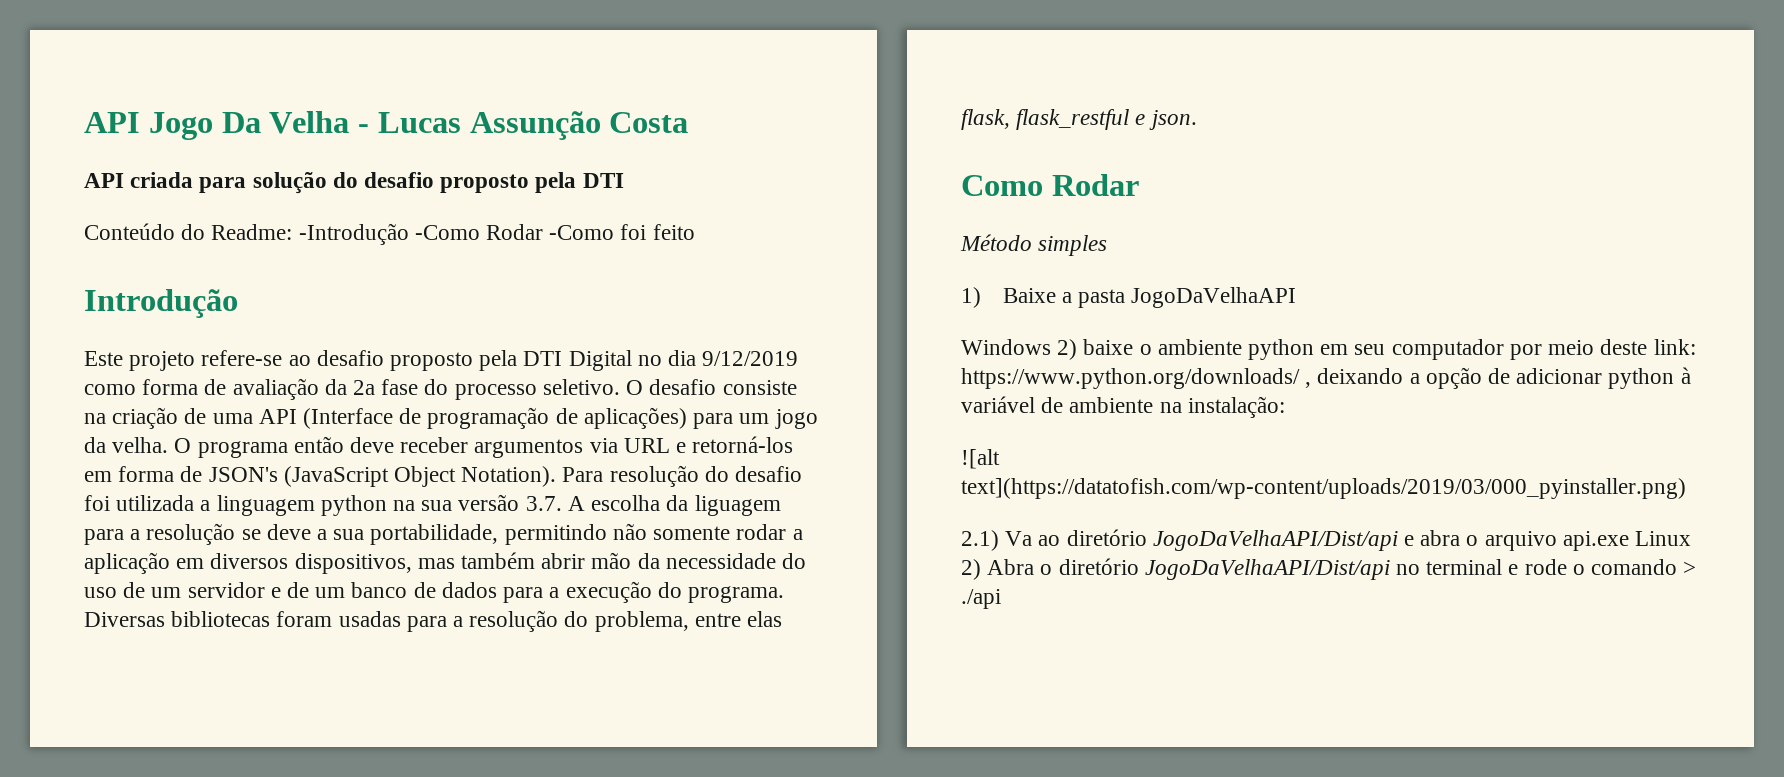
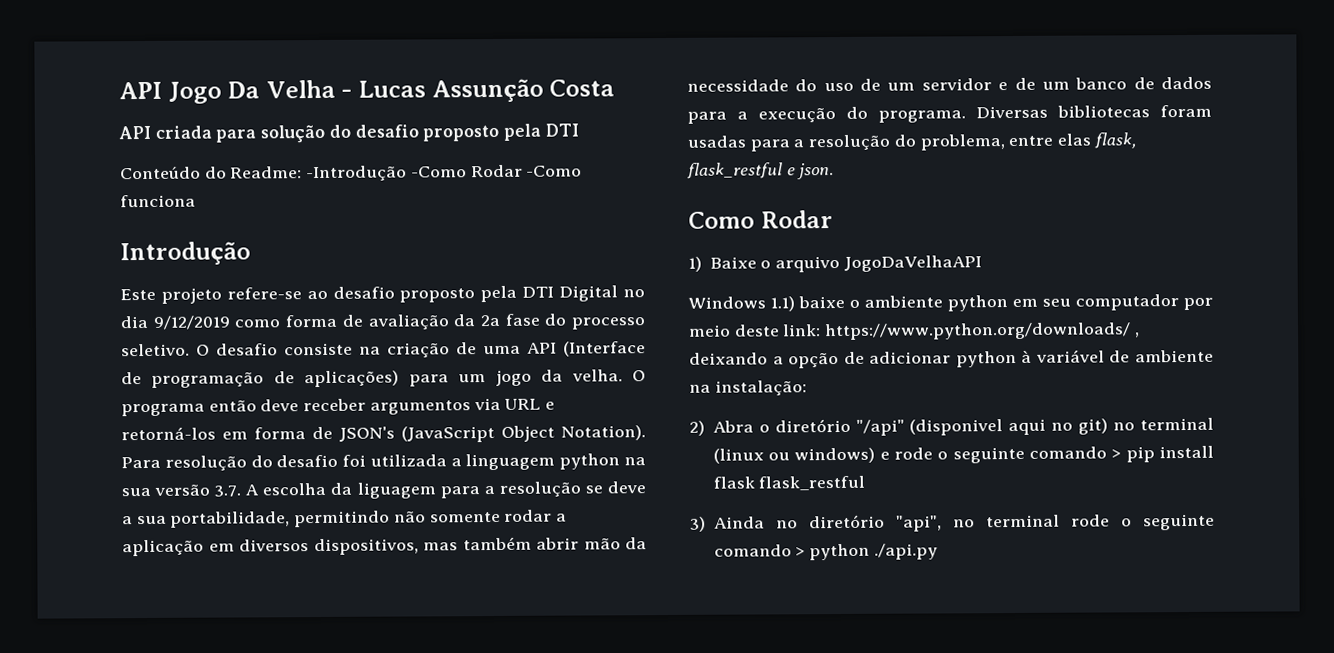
- Conteúdo do Readme: -Introdução -Como Rodar -Como foi feito
+ Conteúdo do Readme: -Introdução -Como Rodar -Como funciona
- Método simples
- 1) Baixe a pasta JogoDaVelhaAPI
+ 1) Baixe o arquivo JogoDaVelhaAPI
- Windows 2) baixe o ambiente python em seu computador por meio deste link: https://www.python.org/downloads/ , deixando a opção de adicionar python à variável de ambiente na instalação:
+ Windows 1.1) baixe o ambiente python em seu computador por meio deste link: https://www.python.org/downloads/ , deixando a opção de adicionar python à variável de ambiente na instalação:
- ![alt text](https://datatofish.com/wp-content/uploads/2019/03/000_pyinstaller.png)
- 2.1) Va ao diretório JogoDaVelhaAPI/Dist/api e abra o arquivo api.exe Linux 2) Abra o diretório JogoDaVelhaAPI/Dist/api no terminal e rode o comando > ./api
+ 2) Abra o diretório "/api" (disponivel aqui no git) no terminal (linux ou windows) e rode o seguinte comando > pip install flask flask_restful
+ 3) Ainda no diretório "api", no terminal rode o seguinte comando > python ./api.py

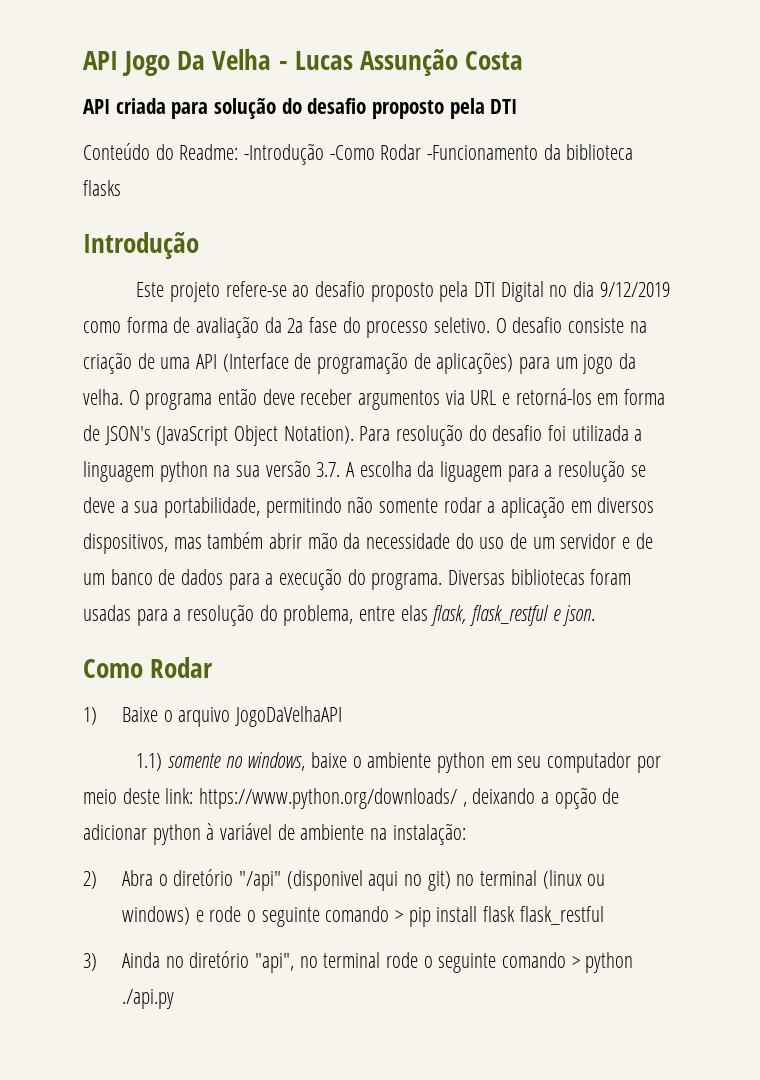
- Conteúdo do Readme: -Introdução -Como Rodar -Como funciona
+ Conteúdo do Readme: -Introdução -Como Rodar -Funcionamento da biblioteca flasks
- Windows 1.1) baixe o ambiente python em seu computador por meio deste link: https://www.python.org/downloads/ , deixando a opção de adicionar python à variável de ambiente na instalação:
+ 1.1) somente no windows, baixe o ambiente python em seu computador por meio deste link: https://www.python.org/downloads/ , deixando a opção de adicionar python à variável de ambiente na instalação:

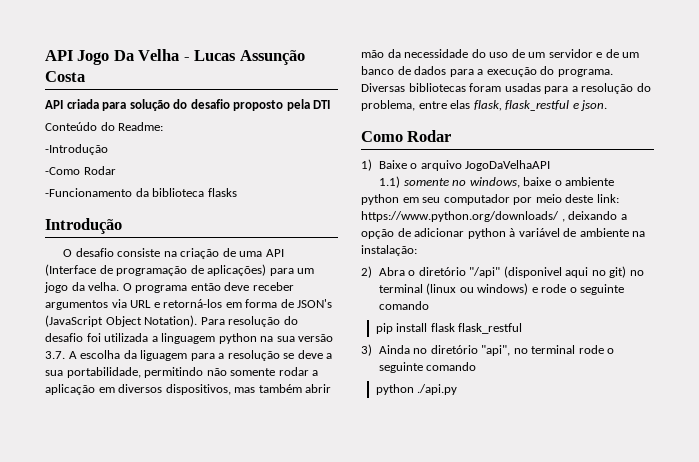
- Conteúdo do Readme: -Introdução -Como Rodar -Funcionamento da biblioteca flasks
+ Conteúdo do Readme:
+ -Introdução
+ -Como Rodar
+ -Funcionamento da biblioteca flasks
- Este projeto refere-se ao desafio proposto pela DTI Digital no dia 9/12/2019 como forma de avaliação da 2a fase do processo seletivo.
- 2) Abra o diretório "/api" (disponivel aqui no git) no terminal (linux ou windows) e rode o seguinte comando > pip install flask flask_restful
+ 2) Abra o diretório "/api" (disponivel aqui no git) no terminal (linux ou windows) e rode o seguinte comando
+ pip install flask flask_restful
- 3) Ainda no diretório "api", no terminal rode o seguinte comando > python ./api.py
+ 3) Ainda no diretório "api", no terminal rode o seguinte comando
+ python ./api.py

